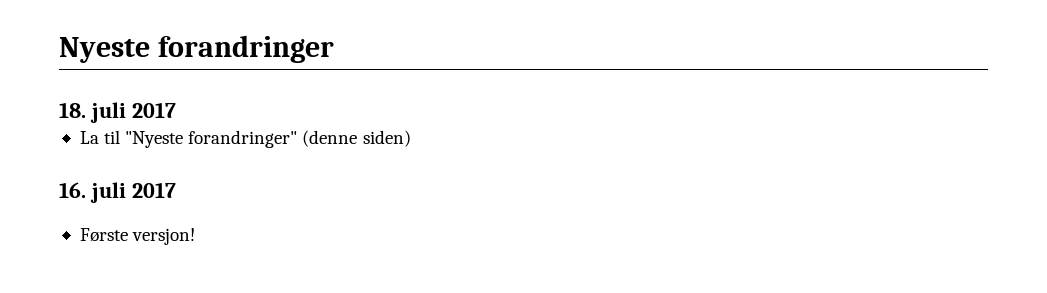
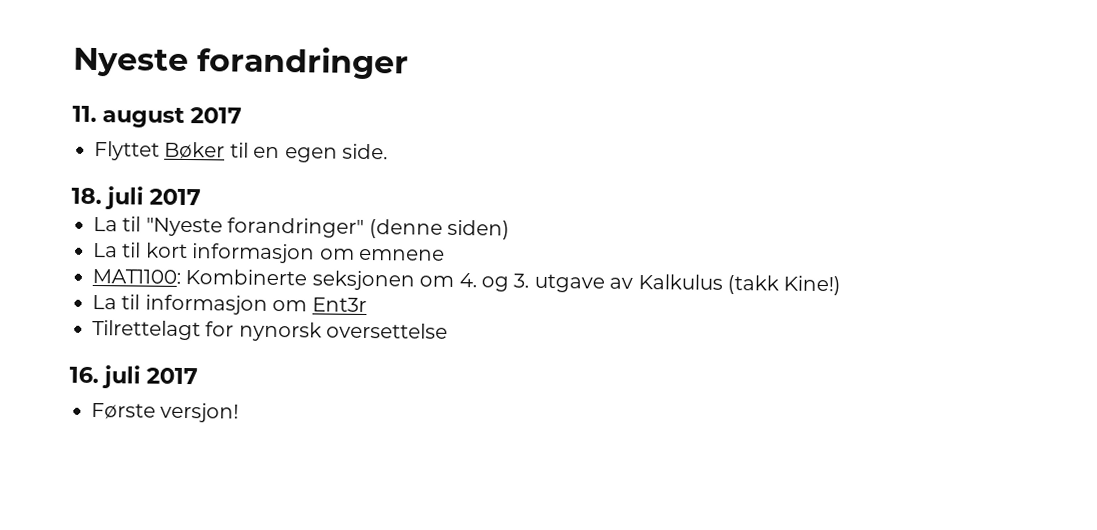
+ 11. august 2017
+ Flyttet Bøker til en egen side.
+ La til kort informasjon om emnene
+ MAT1100: Kombinerte seksjonen om 4. og 3. utgave av Kalkulus (takk Kine!)
+ La til informasjon om Ent3r
+ Tilrettelagt for nynorsk oversettelse

